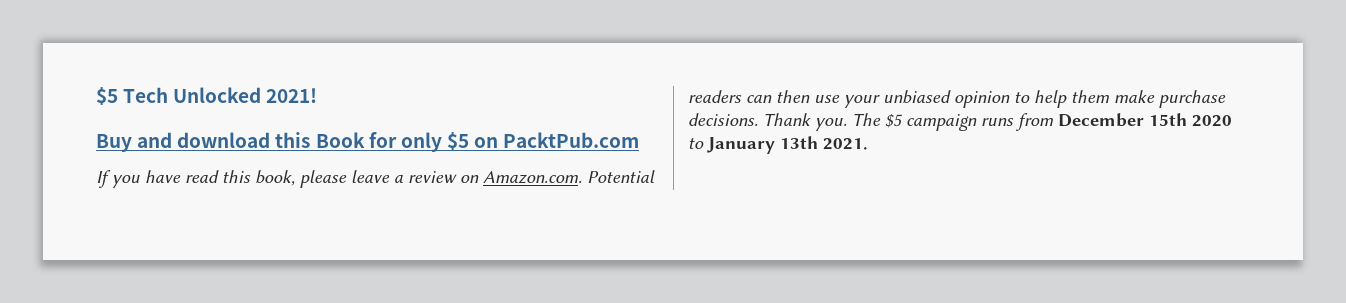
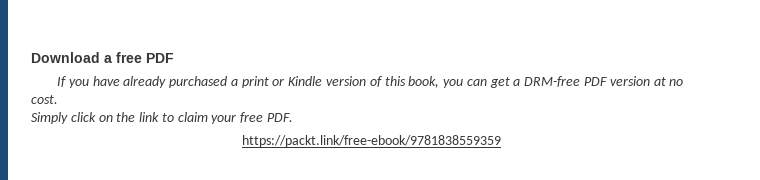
- $5 Tech Unlocked 2021!
- Buy and download this Book for only $5 on PacktPub.com
- If you have read this book, please leave a review on Amazon.com. Potential readers can then use your unbiased opinion to help them make purchase decisions. Thank you. The $5 campaign runs from December 15th 2020 to January 13th 2021.
+ Download a free PDF
+ If you have already purchased a print or Kindle version of this book, you can get a DRM-free PDF version at no cost.
+ Simply click on the link to claim your free PDF.
+ https://packt.link/free-ebook/9781838559359

